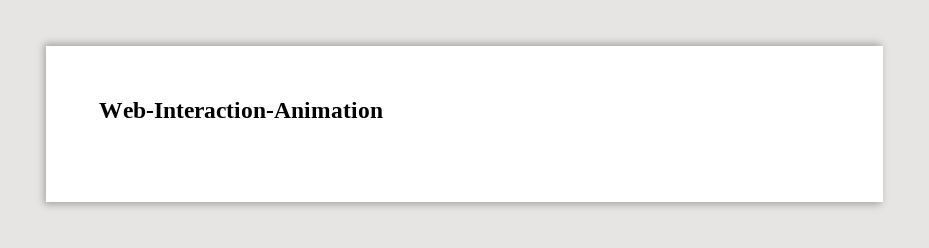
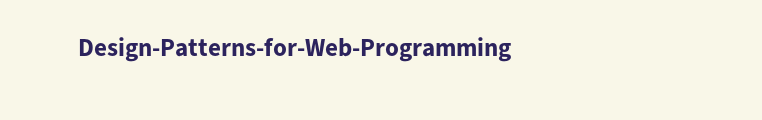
- Web-Interaction-Animation
+ Design-Patterns-for-Web-Programming

